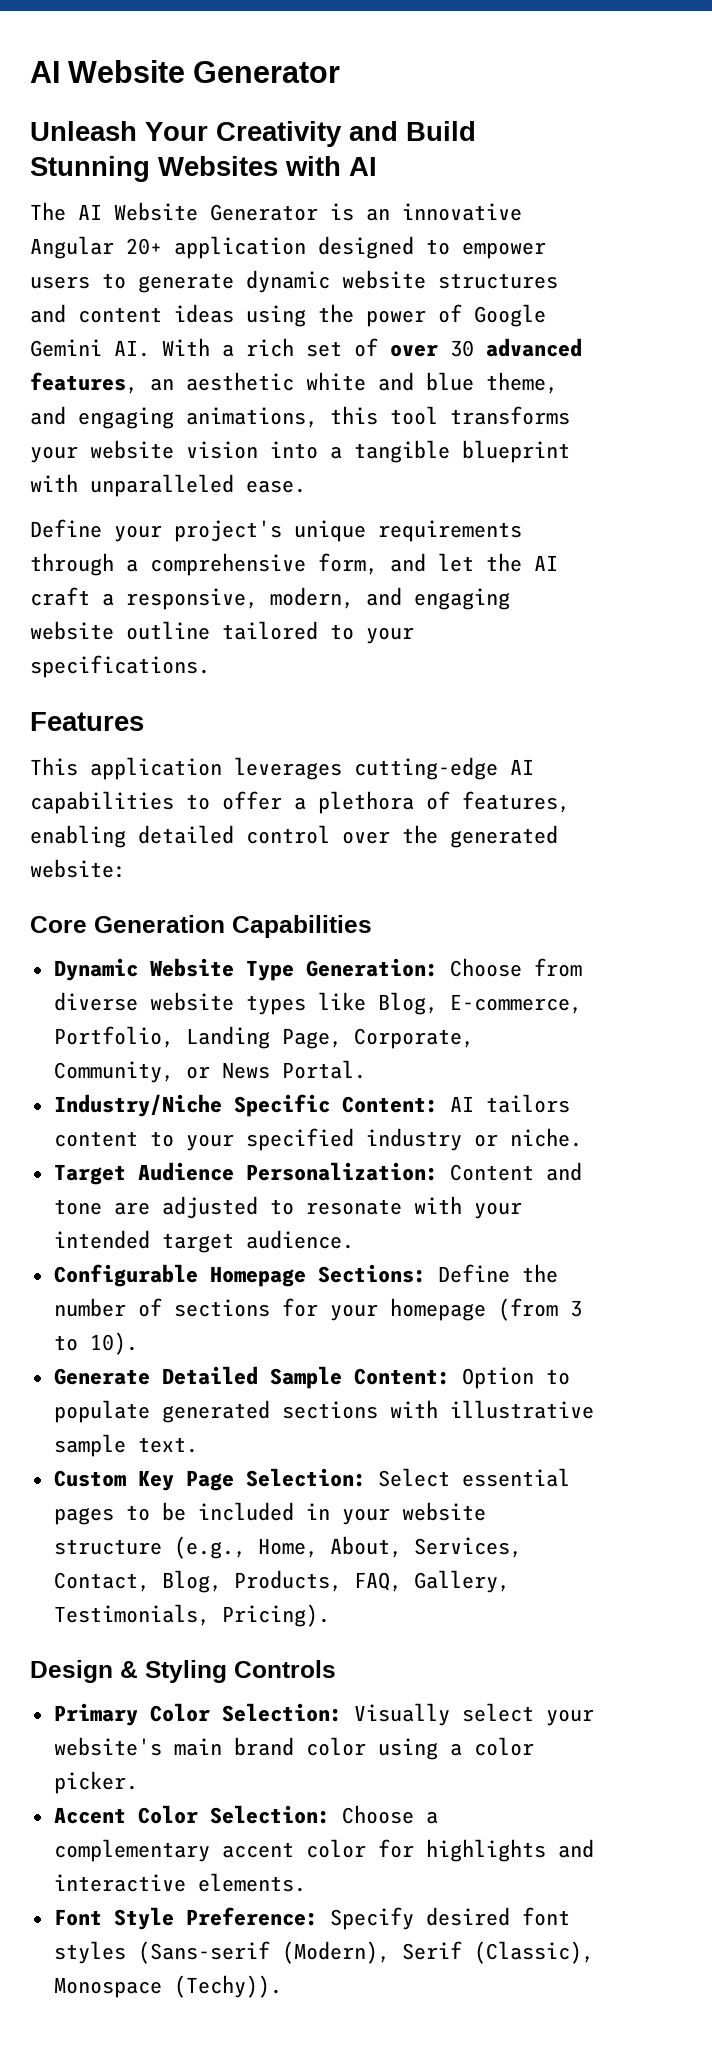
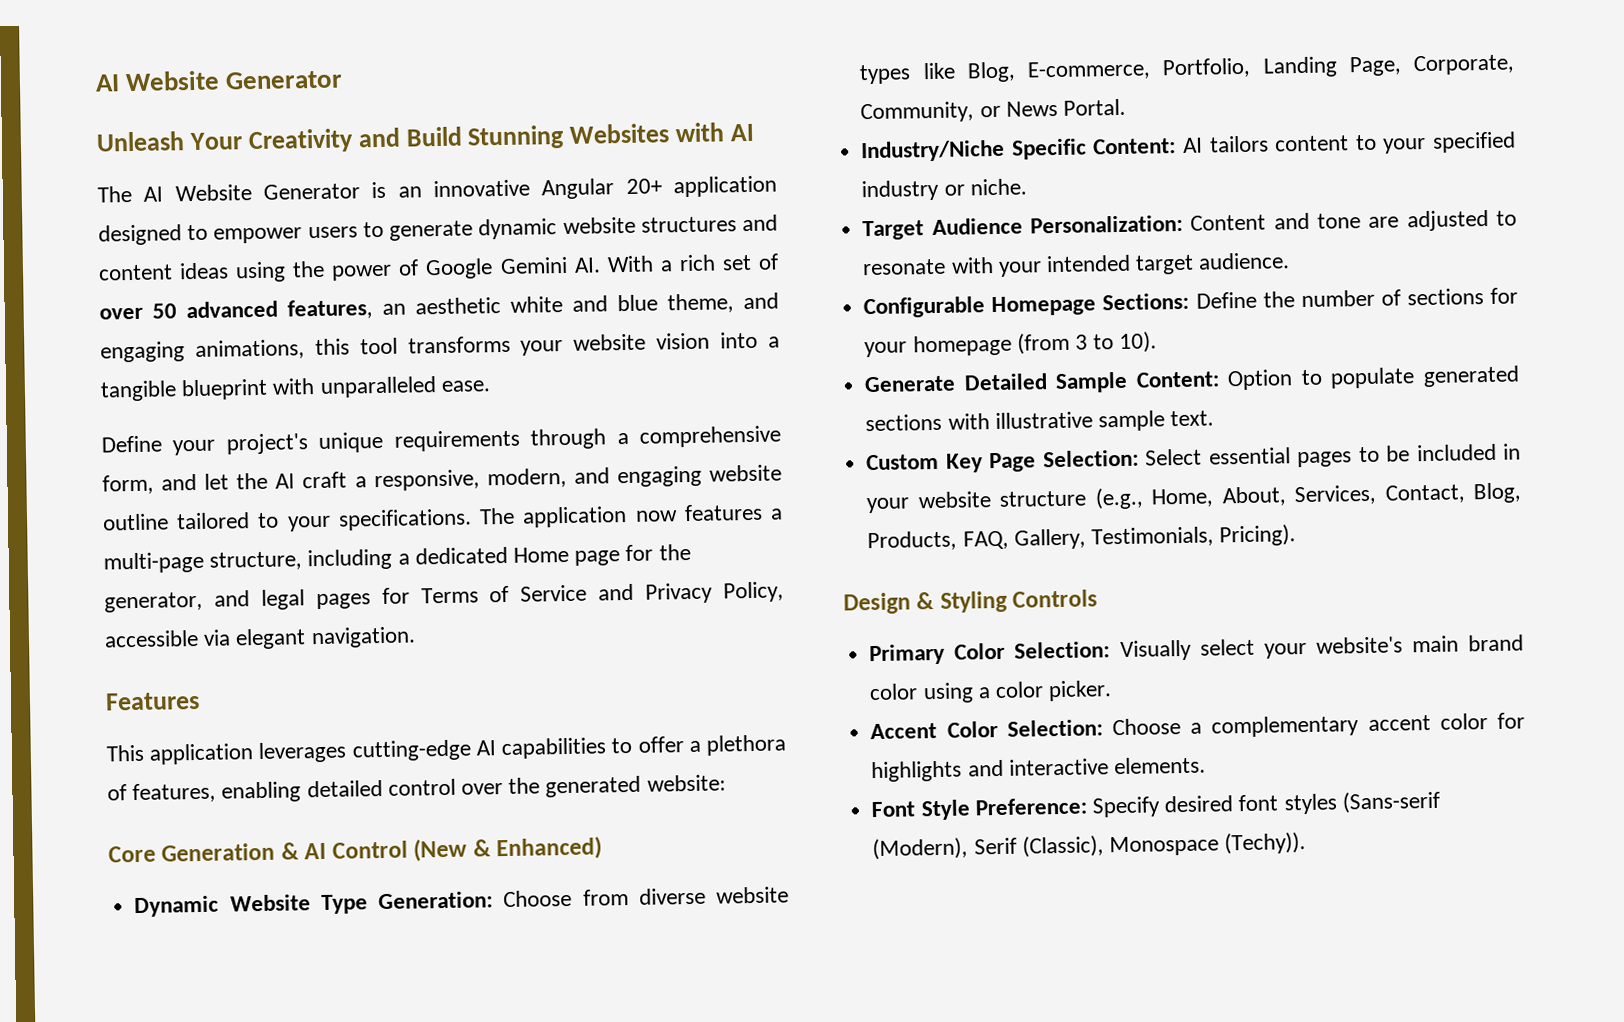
- The AI Website Generator is an innovative Angular 20+ application designed to empower users to generate dynamic website structures and content ideas using the power of Google Gemini AI. With a rich set of over 30 advanced features, an aesthetic white and blue theme, and engaging animations, this tool transforms your website vision into a tangible blueprint with unparalleled ease.
+ The AI Website Generator is an innovative Angular 20+ application designed to empower users to generate dynamic website structures and content ideas using the power of Google Gemini AI. With a rich set of over 50 advanced features, an aesthetic white and blue theme, and engaging animations, this tool transforms your website vision into a tangible blueprint with unparalleled ease.
+ The application now features a multi-page structure, including a dedicated Home page for the generator, and legal pages for Terms of Service and Privacy Policy, accessible via elegant navigation.
- Core Generation Capabilities
+ Core Generation & AI Control (New & Enhanced)

